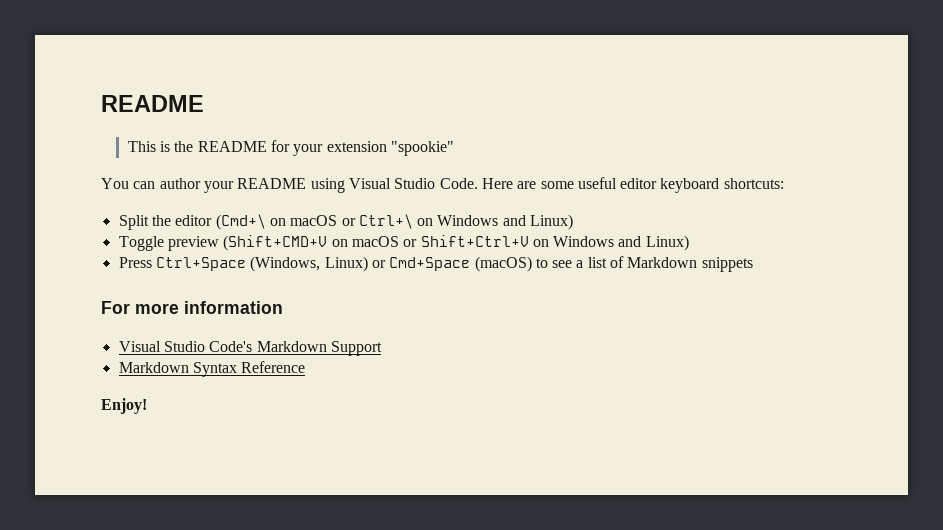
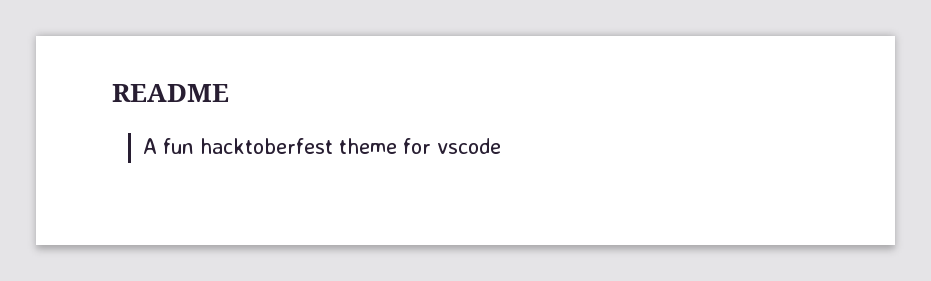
- This is the README for your extension "spookie"
- You can author your README using Visual Studio Code. Here are some useful editor keyboard shortcuts:
- Split the editor (Cmd+\ on macOS or Ctrl+\ on Windows and Linux)
- Toggle preview (Shift+CMD+V on macOS or Shift+Ctrl+V on Windows and Linux)
- Press Ctrl+Space (Windows, Linux) or Cmd+Space (macOS) to see a list of Markdown snippets
- For more information
- Visual Studio Code's Markdown Support
- Markdown Syntax Reference
- Enjoy!
+ A fun hacktoberfest theme for vscode

